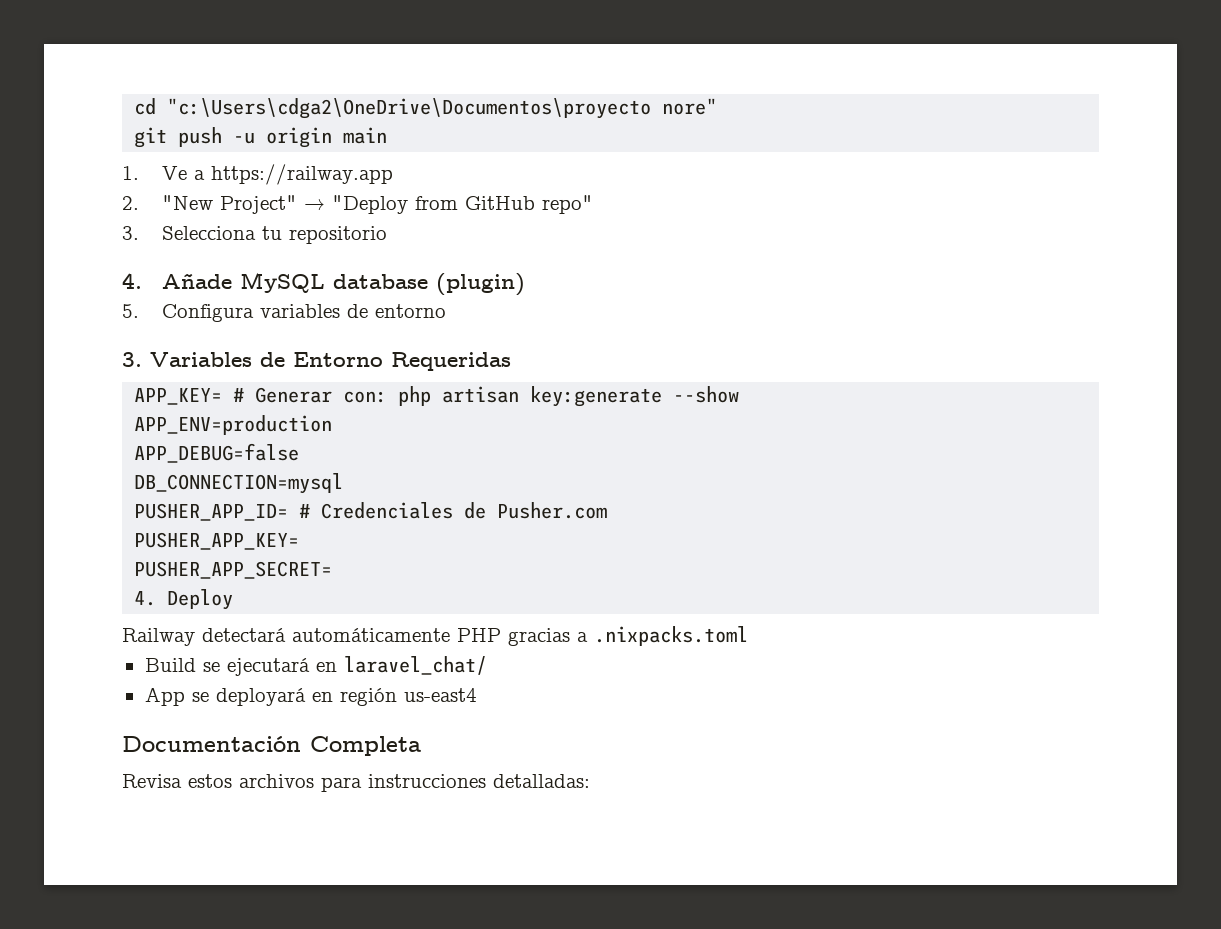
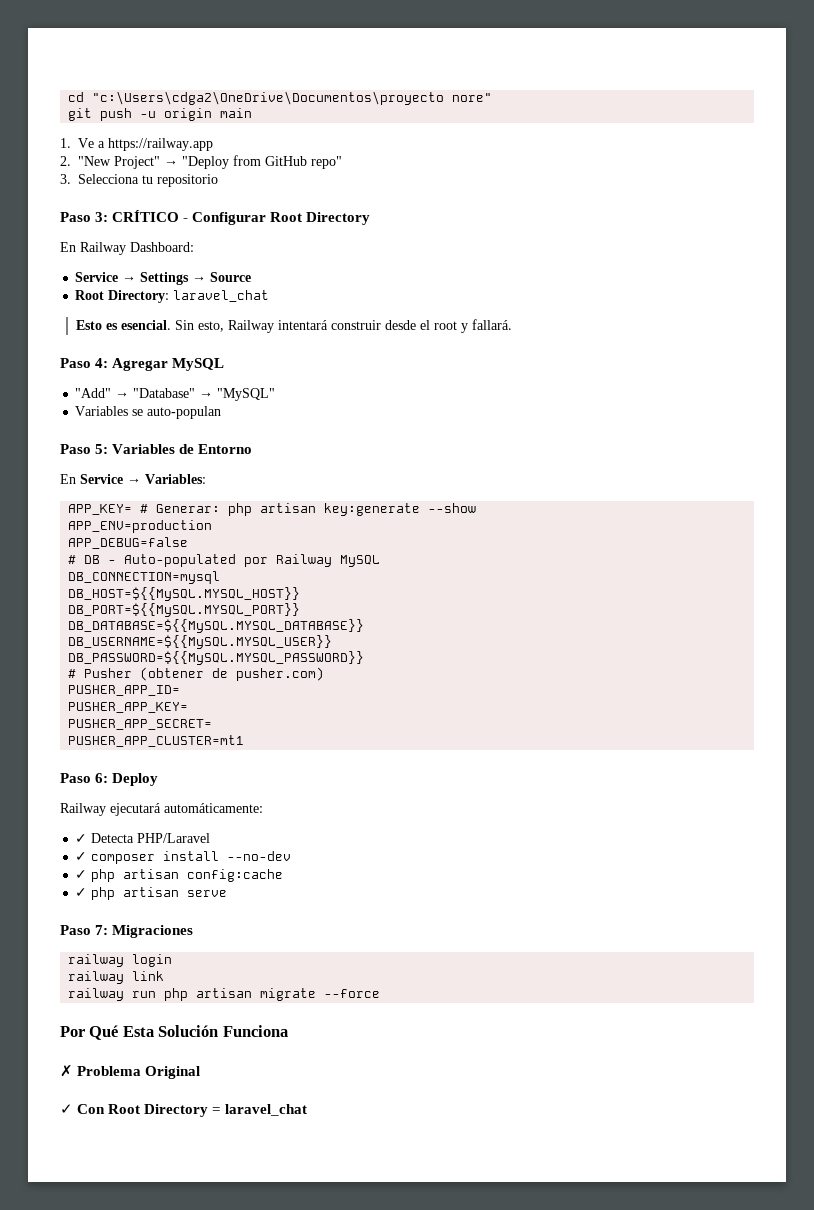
- 4. Añade MySQL database (plugin)
- 5. Configura variables de entorno
- 3. Variables de Entorno Requeridas
+ Paso 3: CRÍTICO - Configurar Root Directory
+ En Railway Dashboard:
+ Service → Settings → Source
+ Root Directory: laravel_chat
+ Esto es esencial. Sin esto, Railway intentará construir desde el root y fallará.
+ Paso 4: Agregar MySQL
+ "Add" → "Database" → "MySQL"
+ Variables se auto-populan
+ Paso 5: Variables de Entorno
+ En Service → Variables:
- APP_KEY= # Generar con: php artisan key:generate --show
+ APP_KEY= # Generar: php artisan key:generate --show
+ # DB - Auto-populated por Railway MySQL
  DB_CONNECTION=mysql
- PUSHER_APP_ID= # Credenciales de Pusher.com
+ DB_HOST=${{MySQL.MYSQL_HOST}}
+ DB_PORT=${{MySQL.MYSQL_PORT}}
+ DB_DATABASE=${{MySQL.MYSQL_DATABASE}}
+ DB_USERNAME=${{MySQL.MYSQL_USER}}
+ DB_PASSWORD=${{MySQL.MYSQL_PASSWORD}}
+ # Pusher (obtener de pusher.com)
+ PUSHER_APP_ID=
- 4. Deploy
+ PUSHER_APP_CLUSTER=mt1
+ Paso 6: Deploy
- Railway detectará automáticamente PHP gracias a .nixpacks.toml
- Build se ejecutará en laravel_chat/
- App se deployará en región us-east4
- Documentación Completa
- Revisa estos archivos para instrucciones detalladas:
+ Railway ejecutará automáticamente:
+ ✓ Detecta PHP/Laravel
+ ✓ composer install --no-dev
+ ✓ php artisan config:cache
+ ✓ php artisan serve
+ Paso 7: Migraciones
+ railway login
+ railway link
+ railway run php artisan migrate --force
+ Por Qué Esta Solución Funciona
+ ✗ Problema Original
+ ✓ Con Root Directory = laravel_chat

